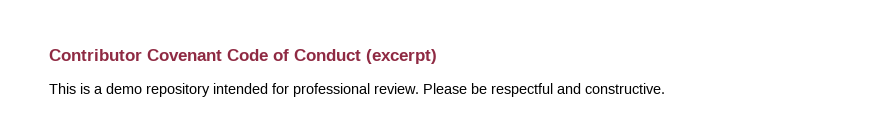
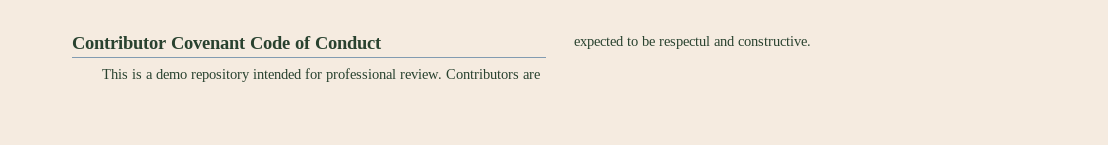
- Contributor Covenant Code of Conduct (excerpt)
+ Contributor Covenant Code of Conduct
- Please be respectful and constructive.
+ Contributors are expected to be respectul and constructive.

